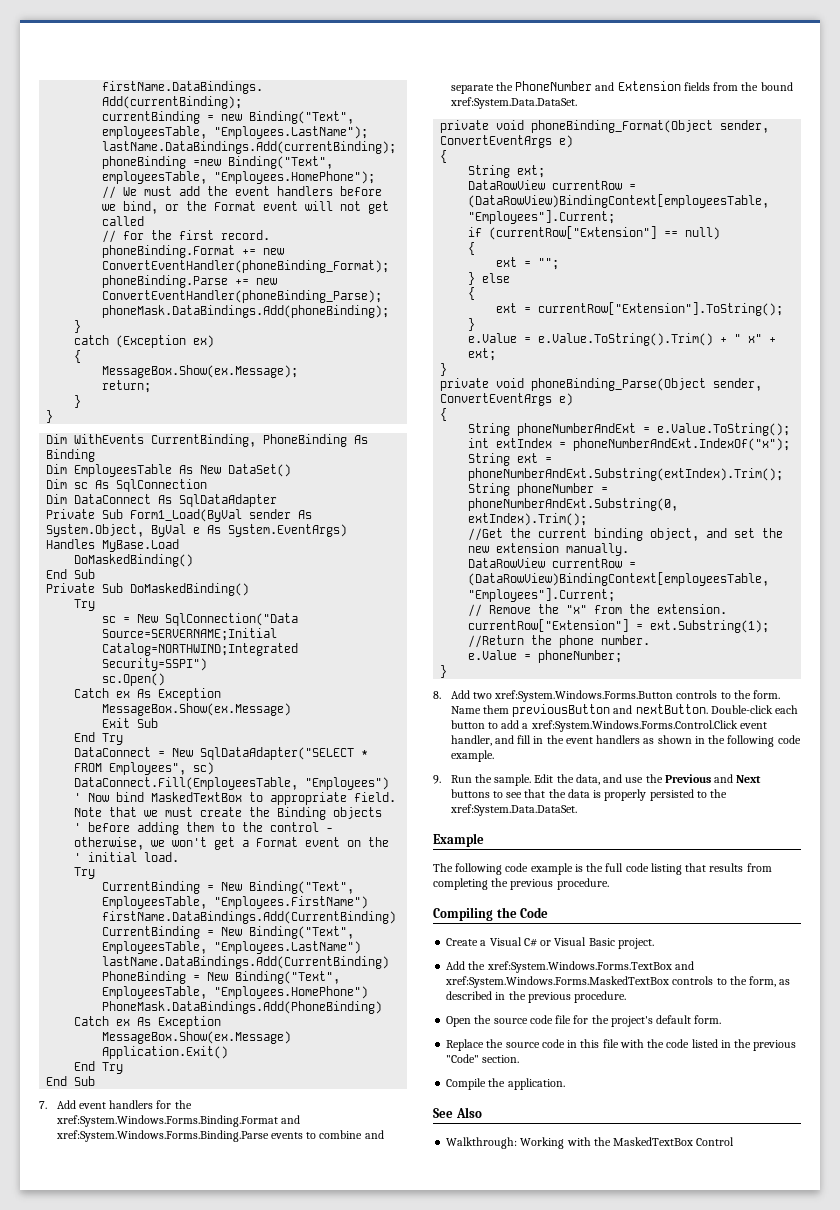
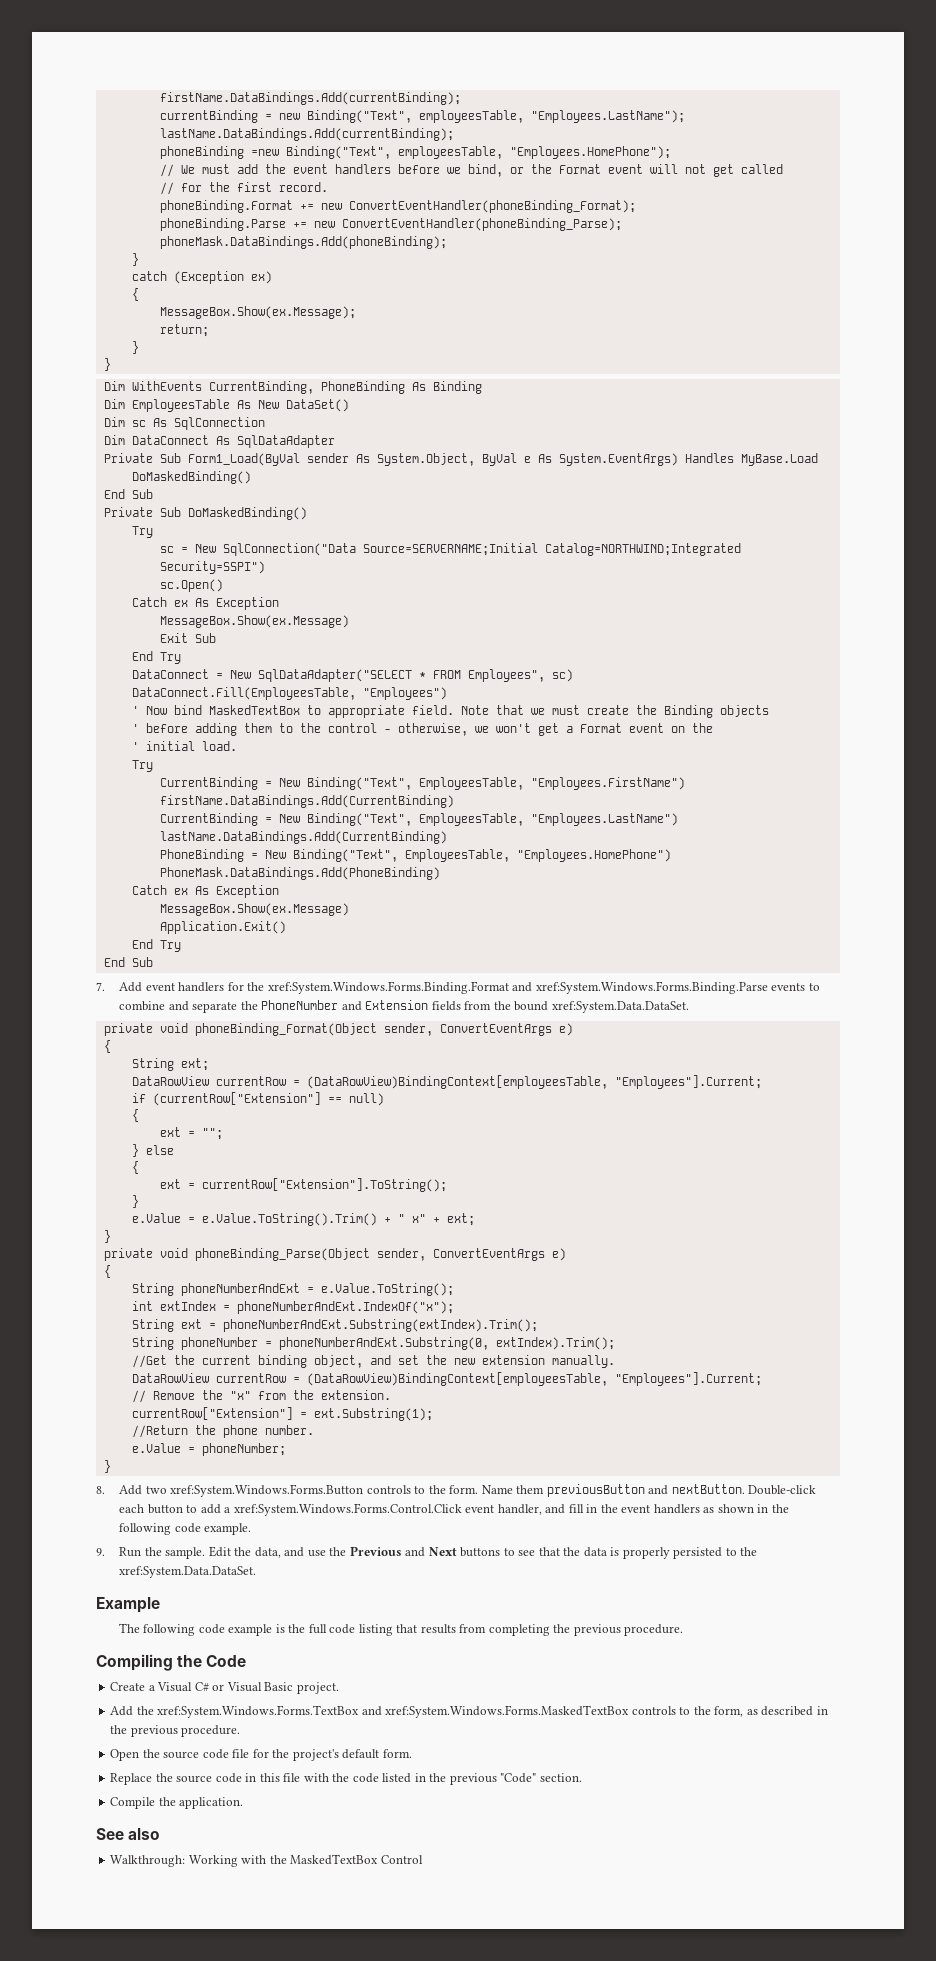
- See Also
+ See also

